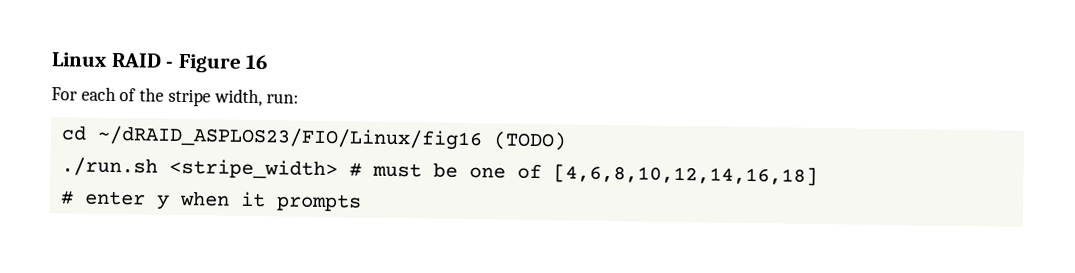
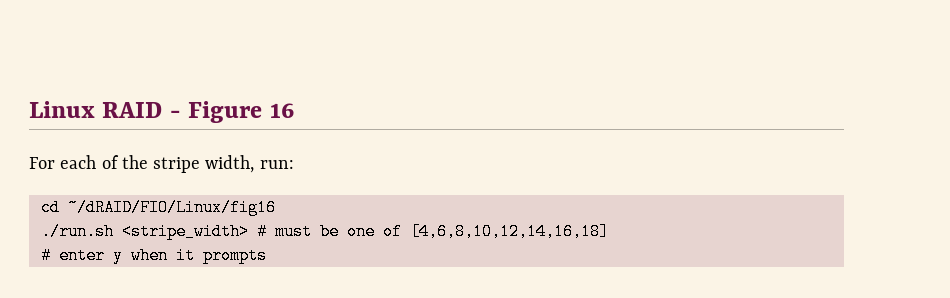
- cd ~/dRAID_ASPLOS23/FIO/Linux/fig16 (TODO)
+ cd ~/dRAID/FIO/Linux/fig16

